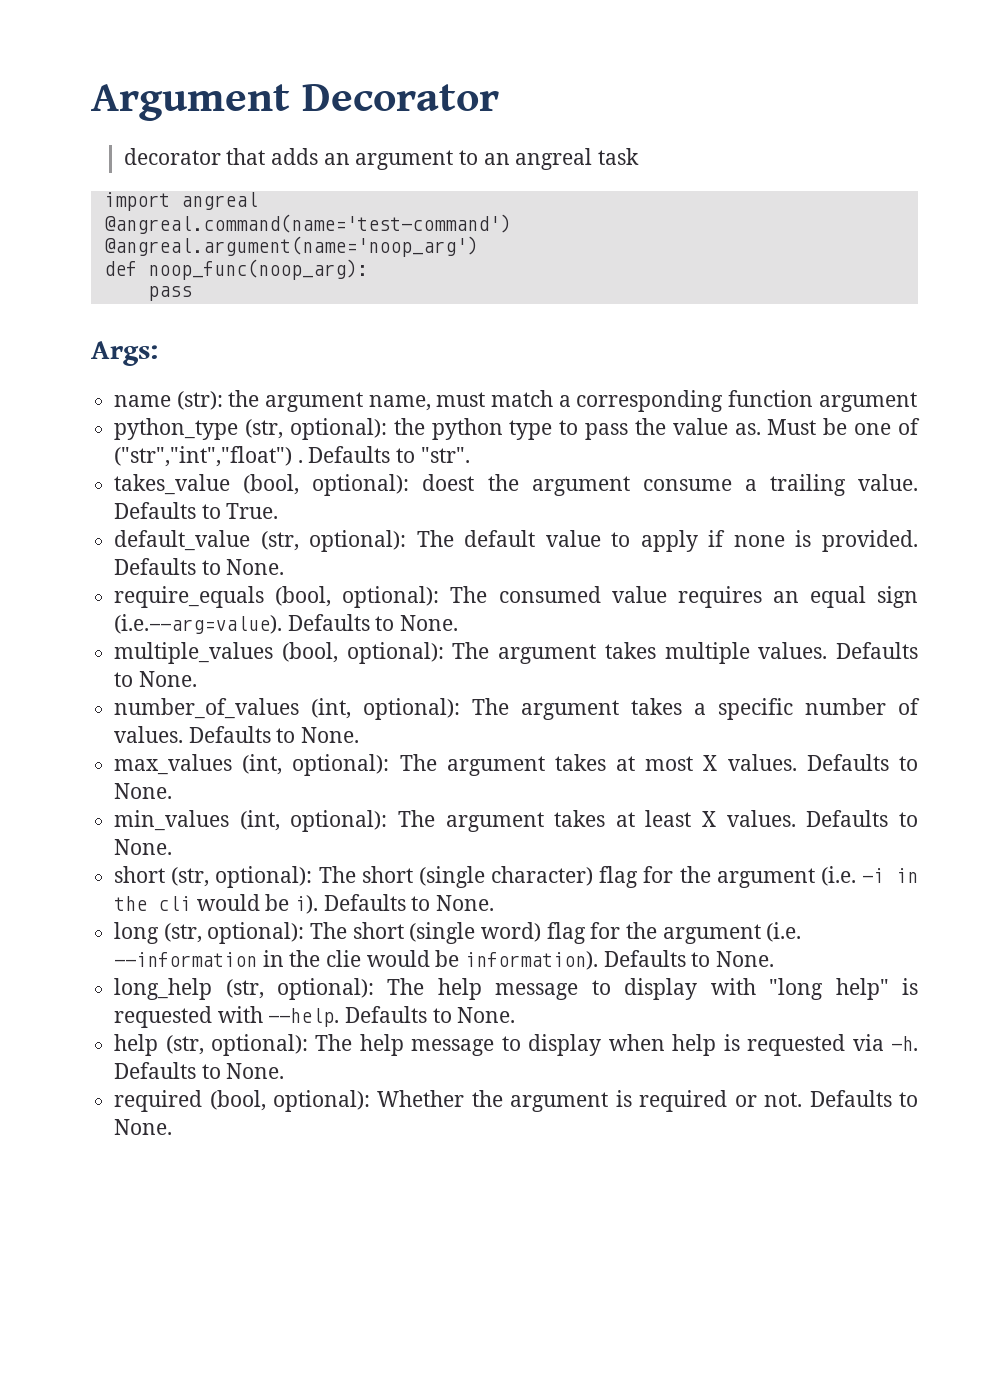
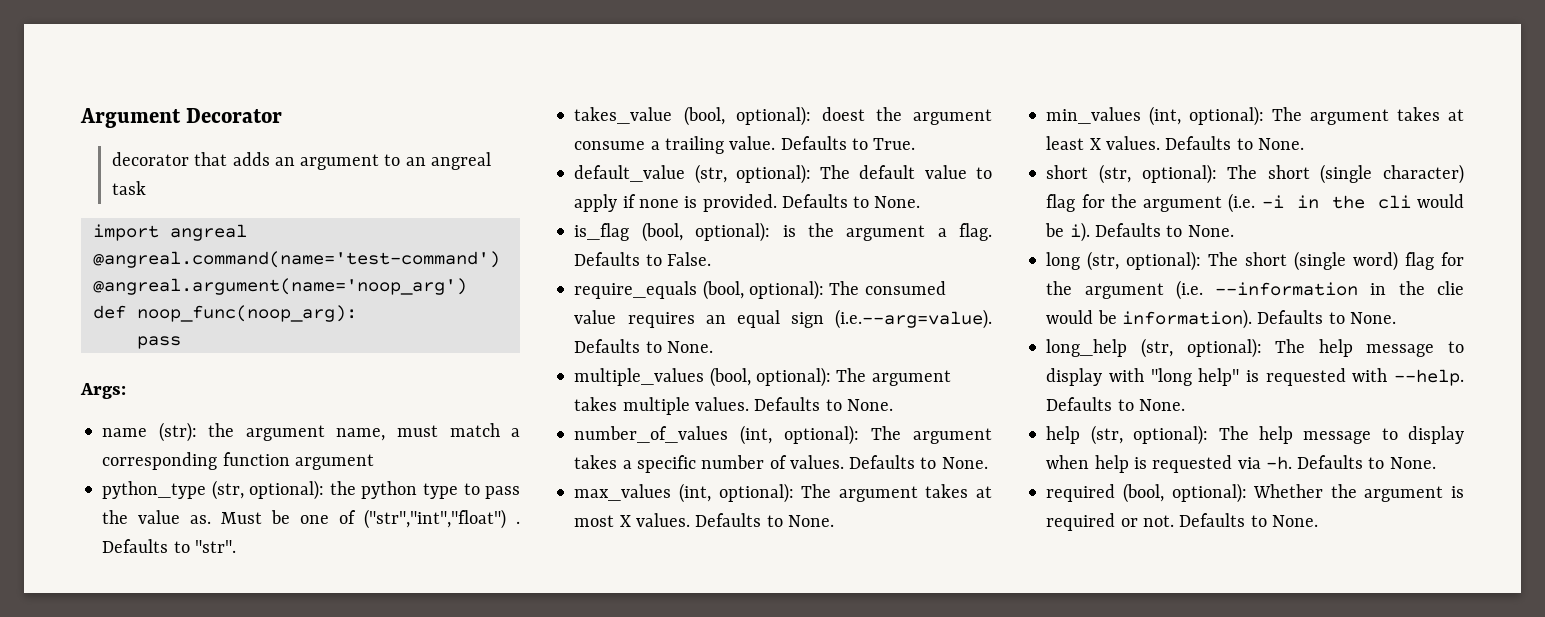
+ is_flag (bool, optional): is the argument a flag. Defaults to False.

